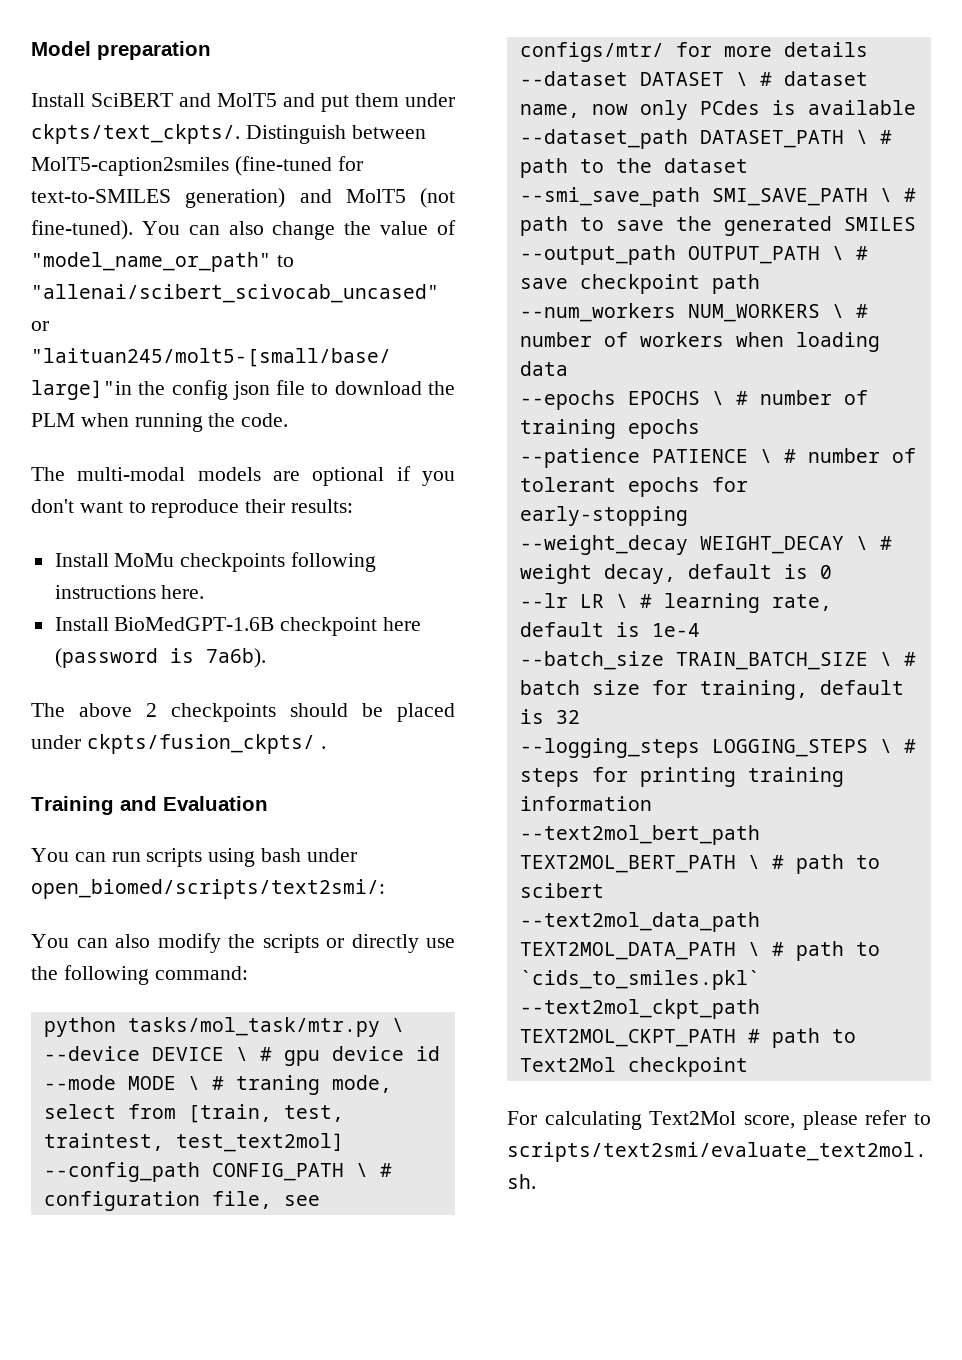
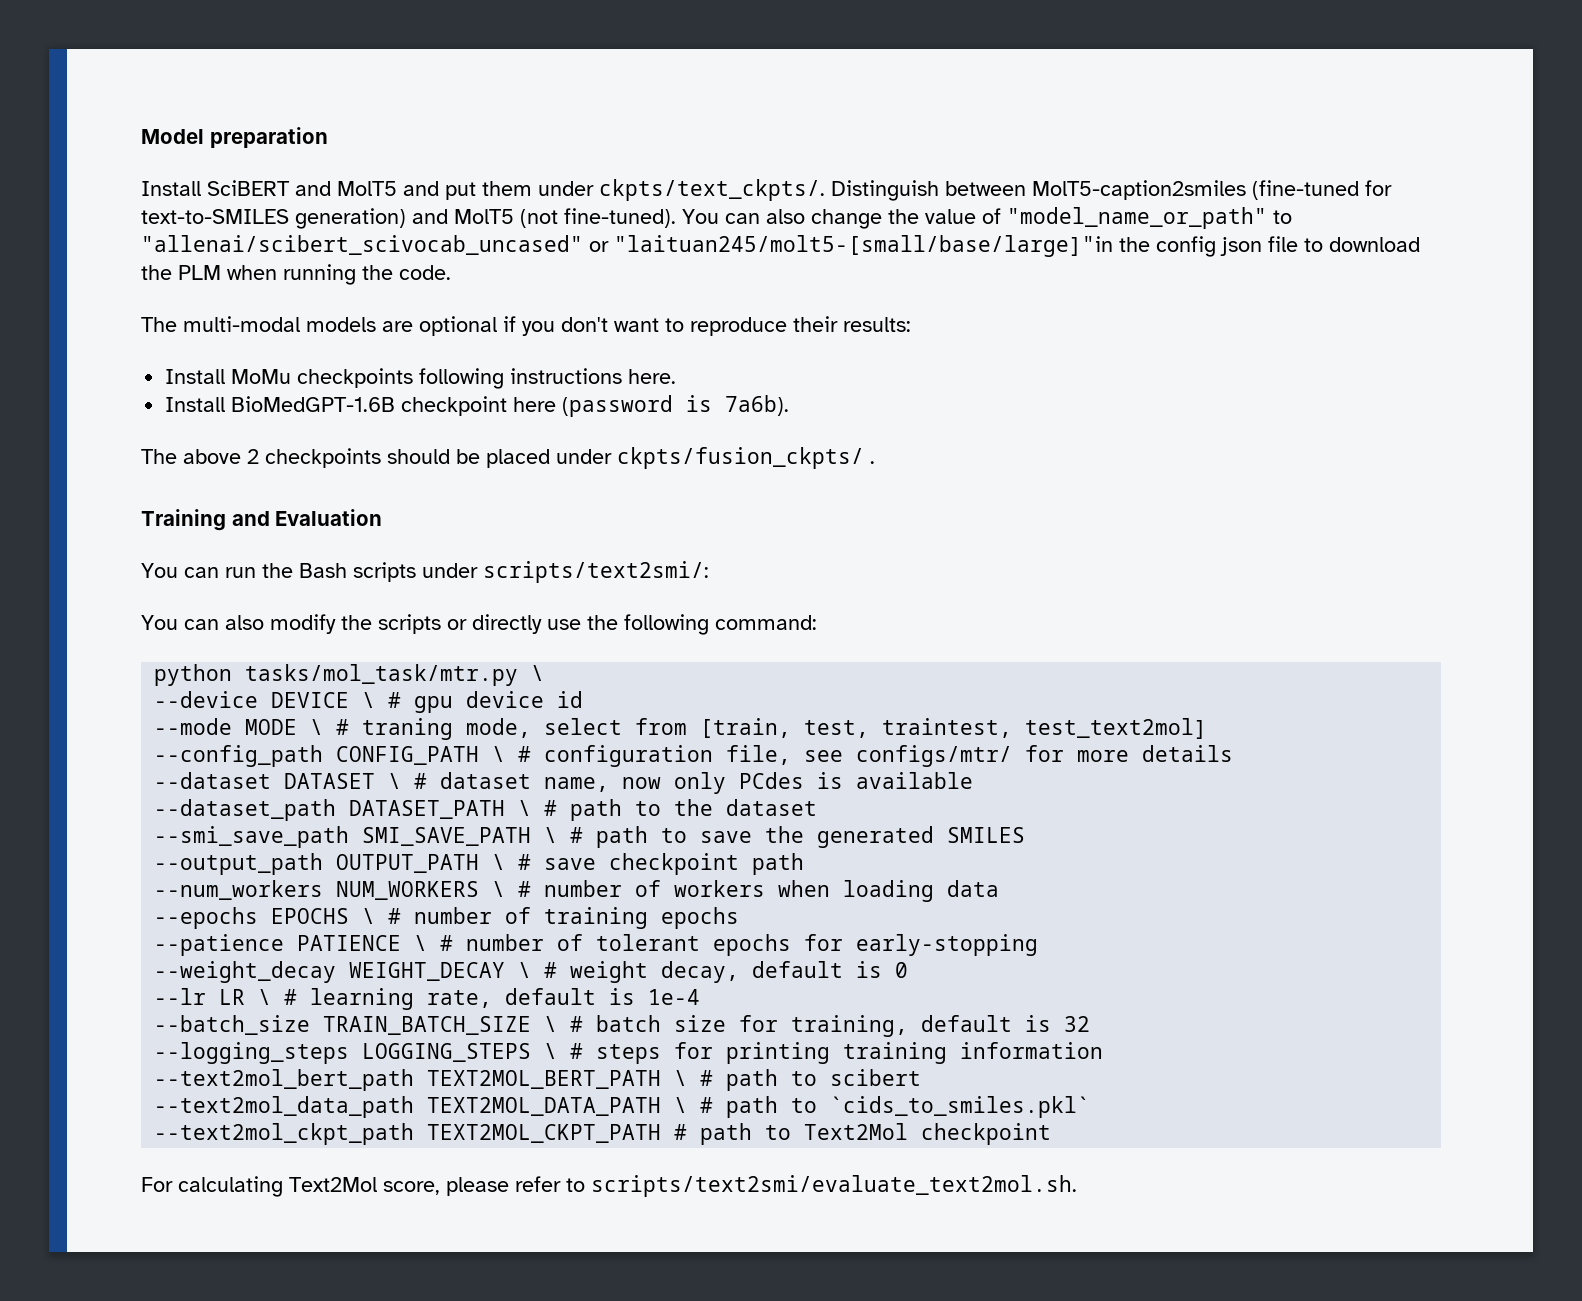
- You can run scripts using bash under open_biomed/scripts/text2smi/:
+ You can run the Bash scripts under scripts/text2smi/:

